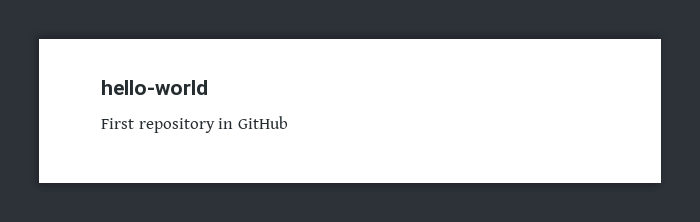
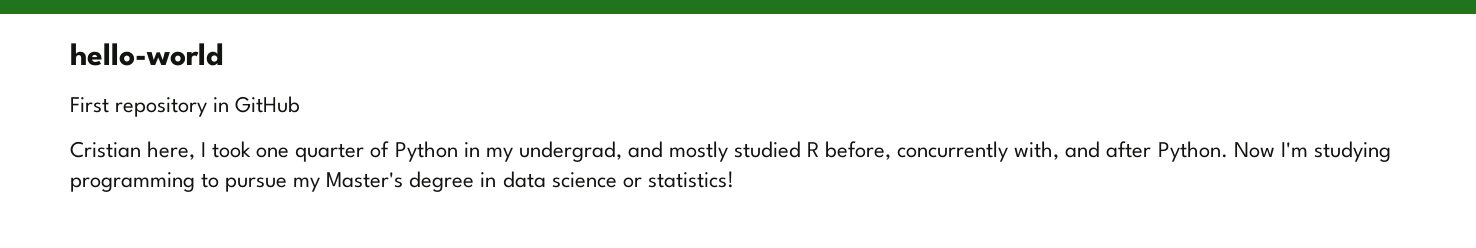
+ Cristian here, I took one quarter of Python in my undergrad, and mostly studied R before, concurrently with, and after Python. Now I'm studying programming to pursue my Master's degree in data science or statistics!

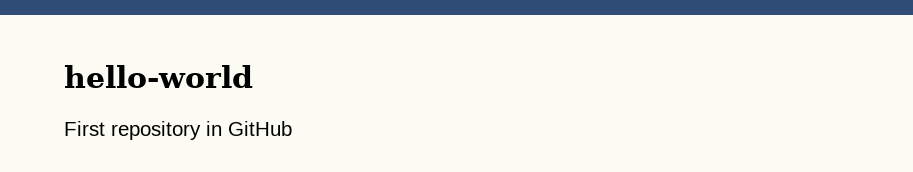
- Cristian here, I took one quarter of Python in my undergrad, and mostly studied R before, concurrently with, and after Python. Now I'm studying programming to pursue my Master's degree in data science or statistics!

